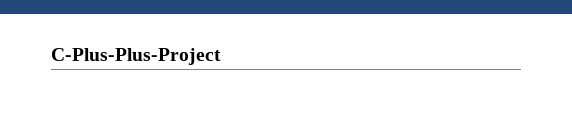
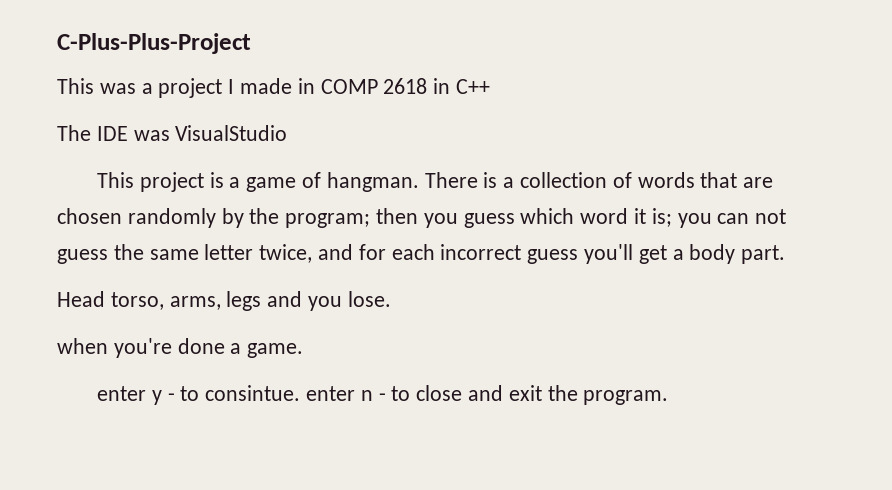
+ This was a project I made in COMP 2618 in C++
+ The IDE was VisualStudio
+ This project is a game of hangman. There is a collection of words that are chosen randomly by the program; then you guess which word it is; you can not guess the same letter twice, and for each incorrect guess you'll get a body part.
+ Head torso, arms, legs and you lose.
+ when you're done a game.
+ enter y - to consintue. enter n - to close and exit the program.

